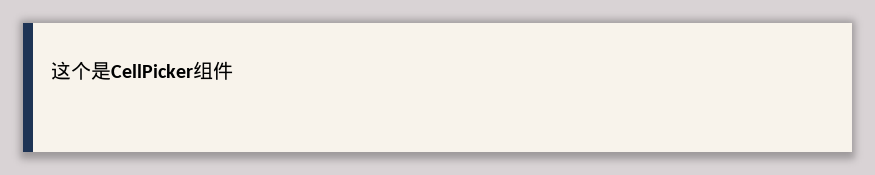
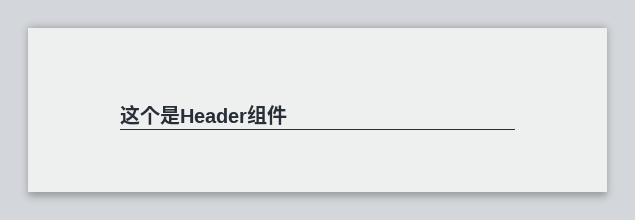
- 这个是CellPicker组件
+ 这个是Header组件

